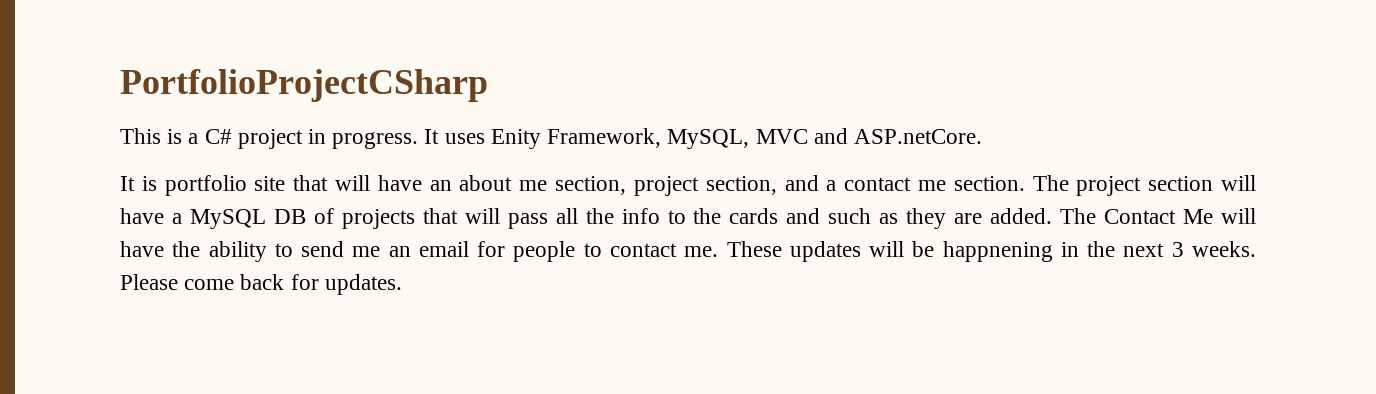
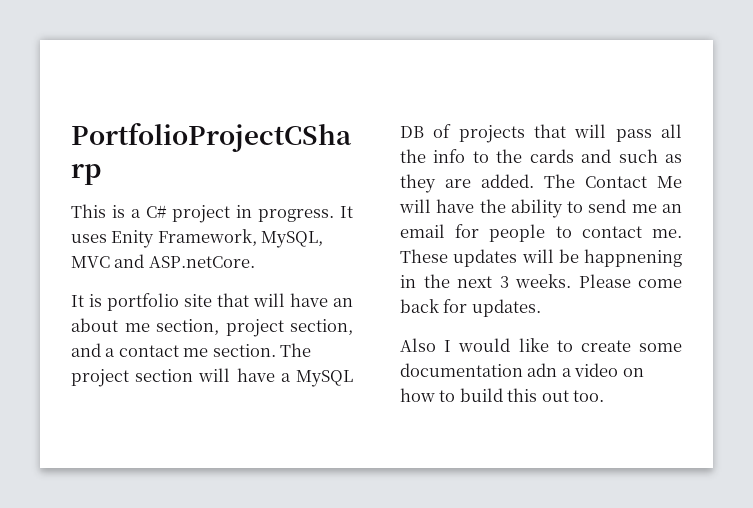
+ Also I would like to create some documentation adn a video on how to build this out too.

